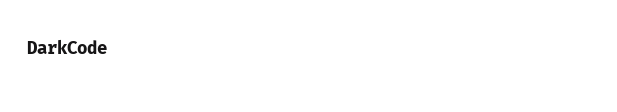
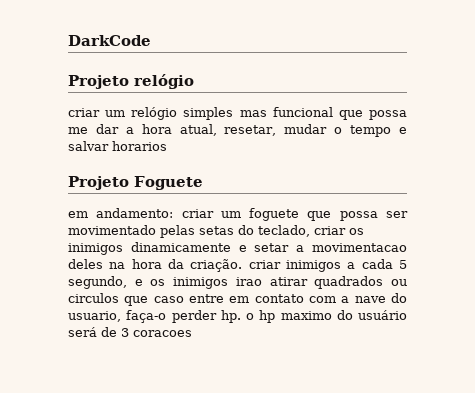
+ Projeto relógio
+ criar um relógio simples mas funcional que possa me dar a hora atual, resetar, mudar o tempo e salvar horarios
+ Projeto Foguete
+ em andamento: criar um foguete que possa ser movimentado pelas setas do teclado, criar os inimigos dinamicamente e setar a movimentacao deles na hora da criação. criar inimigos a cada 5 segundo, e os inimigos irao atirar quadrados ou circulos que caso entre em contato com a nave do usuario, faça-o perder hp. o hp maximo do usuário será de 3 coracoes

